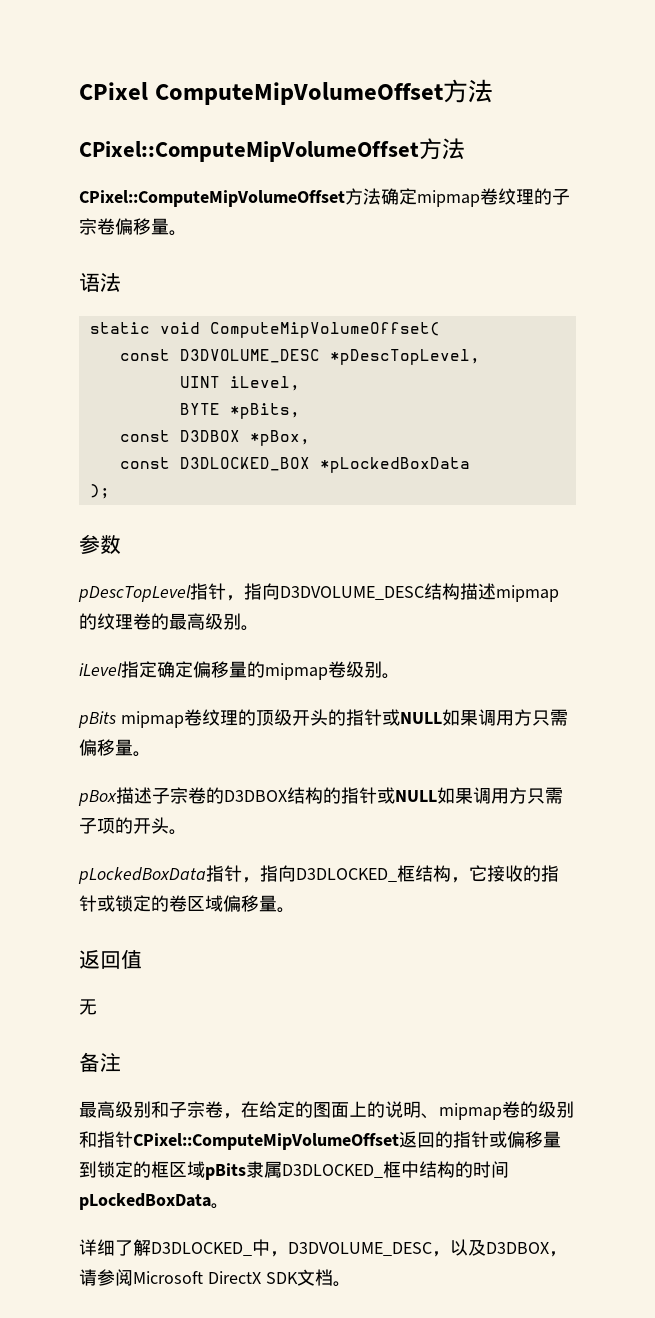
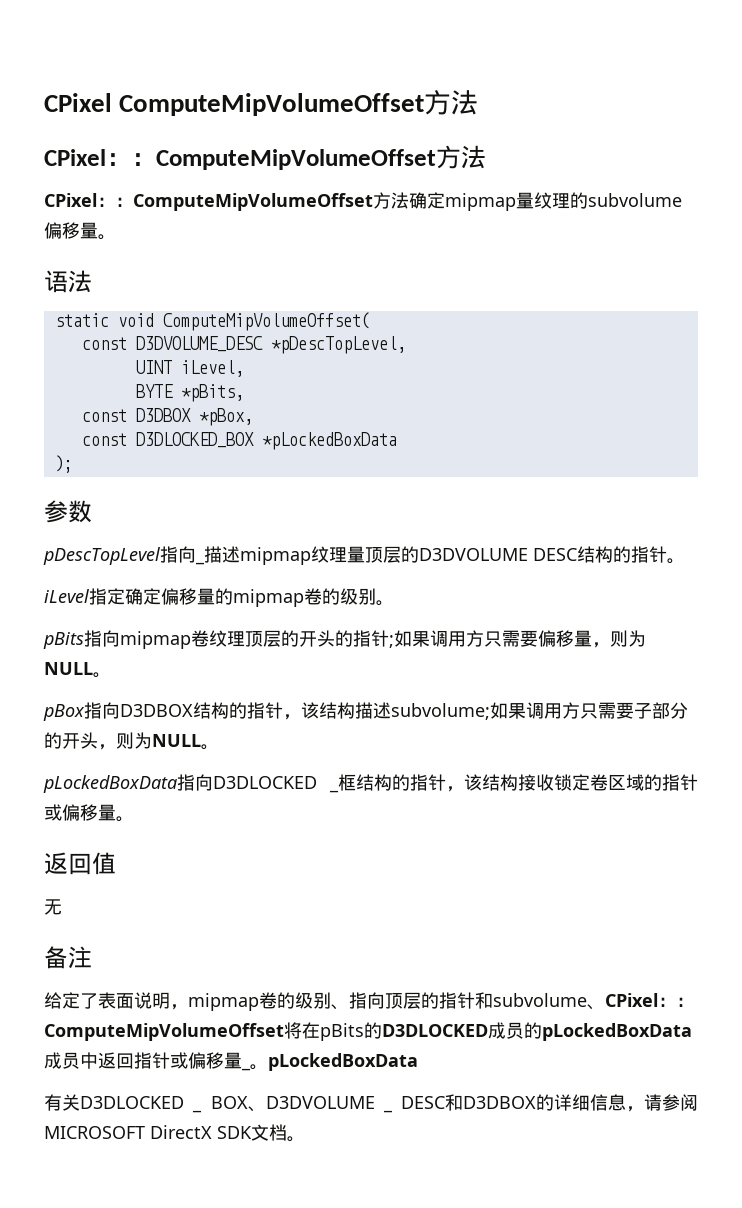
  CPixel ComputeMipVolumeOffset方法
- CPixel::ComputeMipVolumeOffset方法
- CPixel::ComputeMipVolumeOffset方法确定mipmap卷纹理的子宗卷偏移量。
+ CPixel：：ComputeMipVolumeOffset方法
+ CPixel：：ComputeMipVolumeOffset方法确定mipmap量纹理的subvolume偏移量。
- pDescTopLevel指针，指向D3DVOLUME_DESC结构描述mipmap的纹理卷的最高级别。
+ pDescTopLevel指向_描述mipmap纹理量顶层的D3DVOLUME DESC结构的指针。
- iLevel指定确定偏移量的mipmap卷级别。
+ iLevel指定确定偏移量的mipmap卷的级别。
- pBits mipmap卷纹理的顶级开头的指针或NULL如果调用方只需偏移量。
+ pBits指向mipmap卷纹理顶层的开头的指针;如果调用方只需要偏移量，则为NULL。
- pBox描述子宗卷的D3DBOX结构的指针或NULL如果调用方只需子项的开头。
- pLockedBoxData指针，指向D3DLOCKED_框结构，它接收的指针或锁定的卷区域偏移量。
+ pBox指向D3DBOX结构的指针，该结构描述subvolume;如果调用方只需要子部分的开头，则为NULL。
+ pLockedBoxData指向D3DLOCKED _框结构的指针，该结构接收锁定卷区域的指针或偏移量。
- 最高级别和子宗卷，在给定的图面上的说明、mipmap卷的级别和指针CPixel::ComputeMipVolumeOffset返回的指针或偏移量到锁定的框区域pBits隶属D3DLOCKED_框中结构的时间pLockedBoxData。
- 详细了解D3DLOCKED_中，D3DVOLUME_DESC，以及D3DBOX，请参阅Microsoft DirectX SDK文档。
+ 给定了表面说明，mipmap卷的级别、指向顶层的指针和subvolume、CPixel：：ComputeMipVolumeOffset将在pBits的D3DLOCKED成员的pLockedBoxData成员中返回指针或偏移量_。pLockedBoxData
+ 有关D3DLOCKED _ BOX、D3DVOLUME _ DESC和D3DBOX的详细信息，请参阅MICROSOFT DirectX SDK文档。

